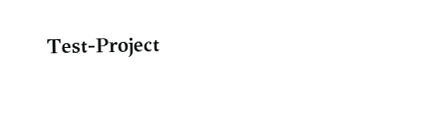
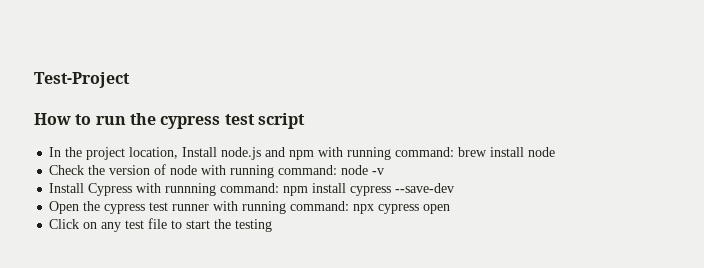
+ How to run the cypress test script
+ In the project location, Install node.js and npm with running command: brew install node
+ Check the version of node with running command: node -v
+ Install Cypress with runnning command: npm install cypress --save-dev
+ Open the cypress test runner with running command: npx cypress open
+ Click on any test file to start the testing

